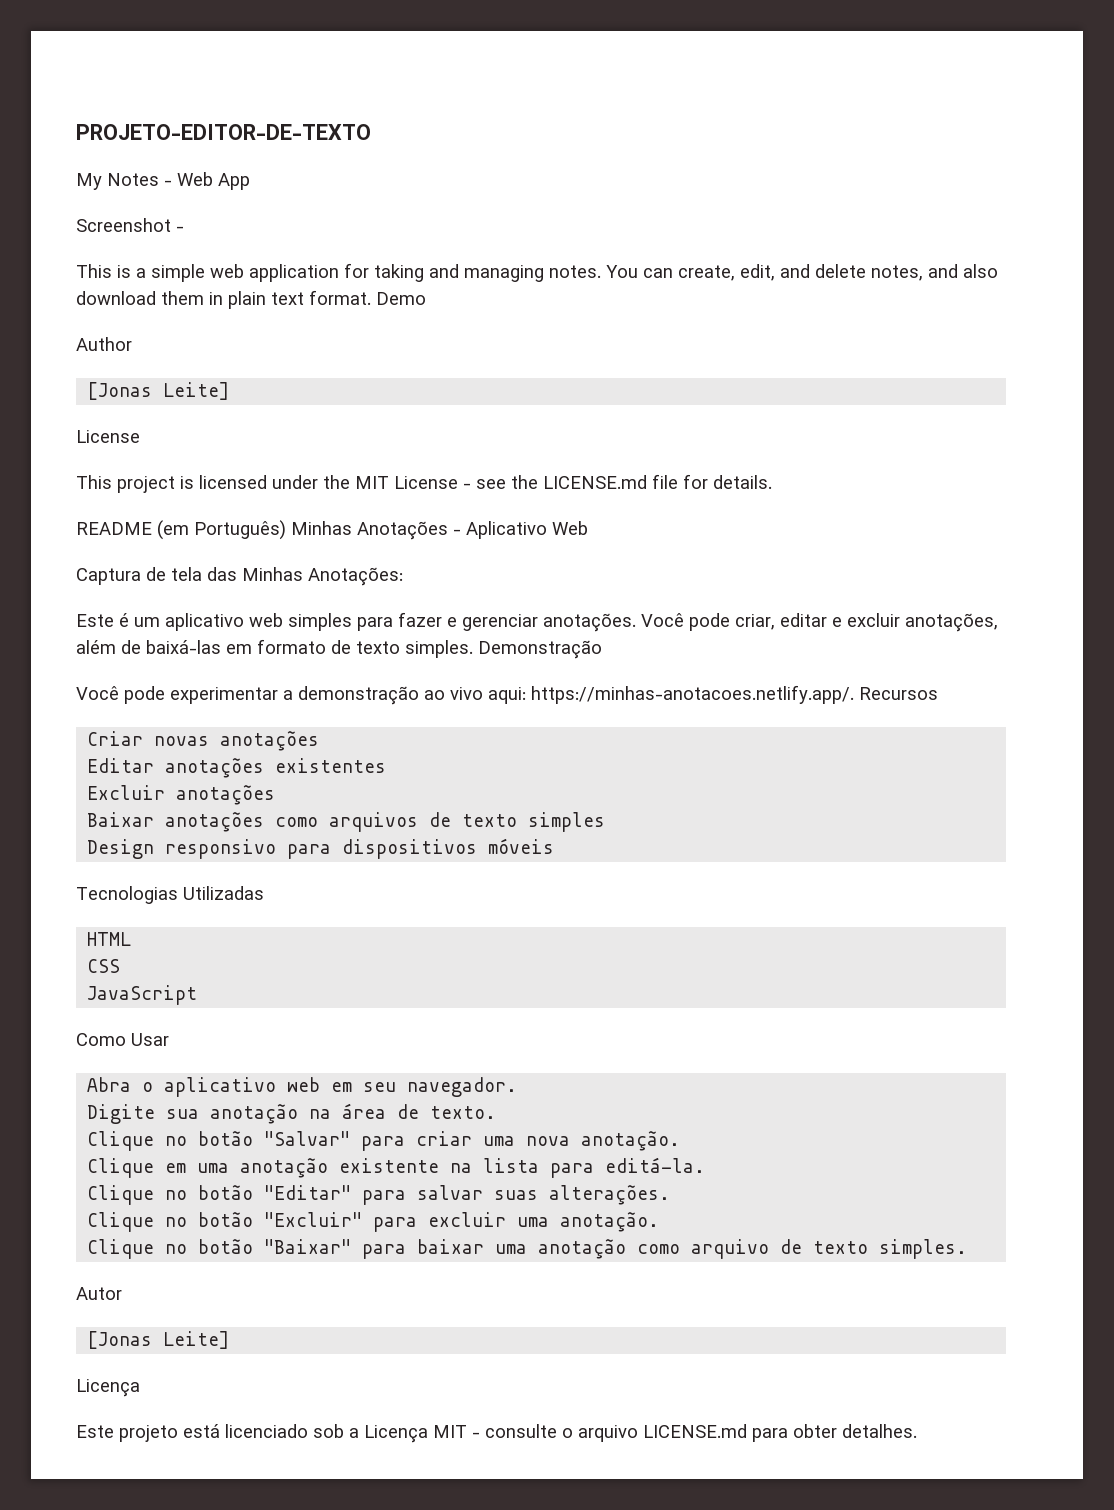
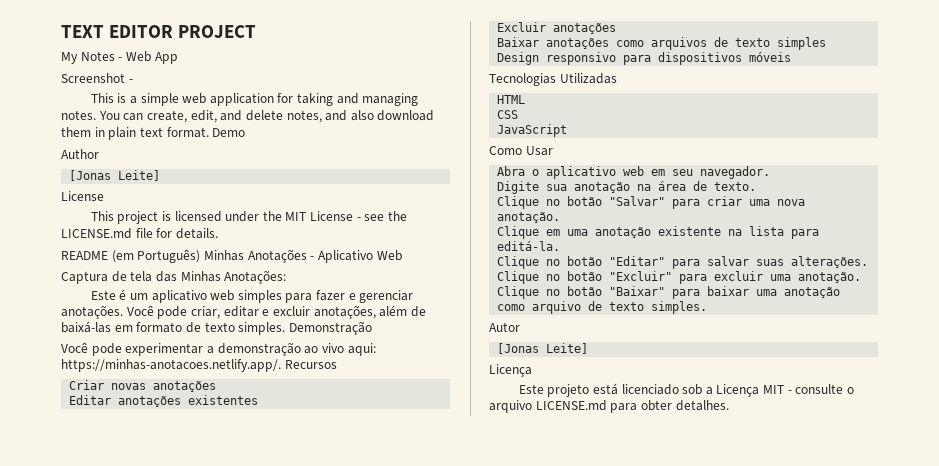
- PROJETO-EDITOR-DE-TEXTO
+ TEXT EDITOR PROJECT

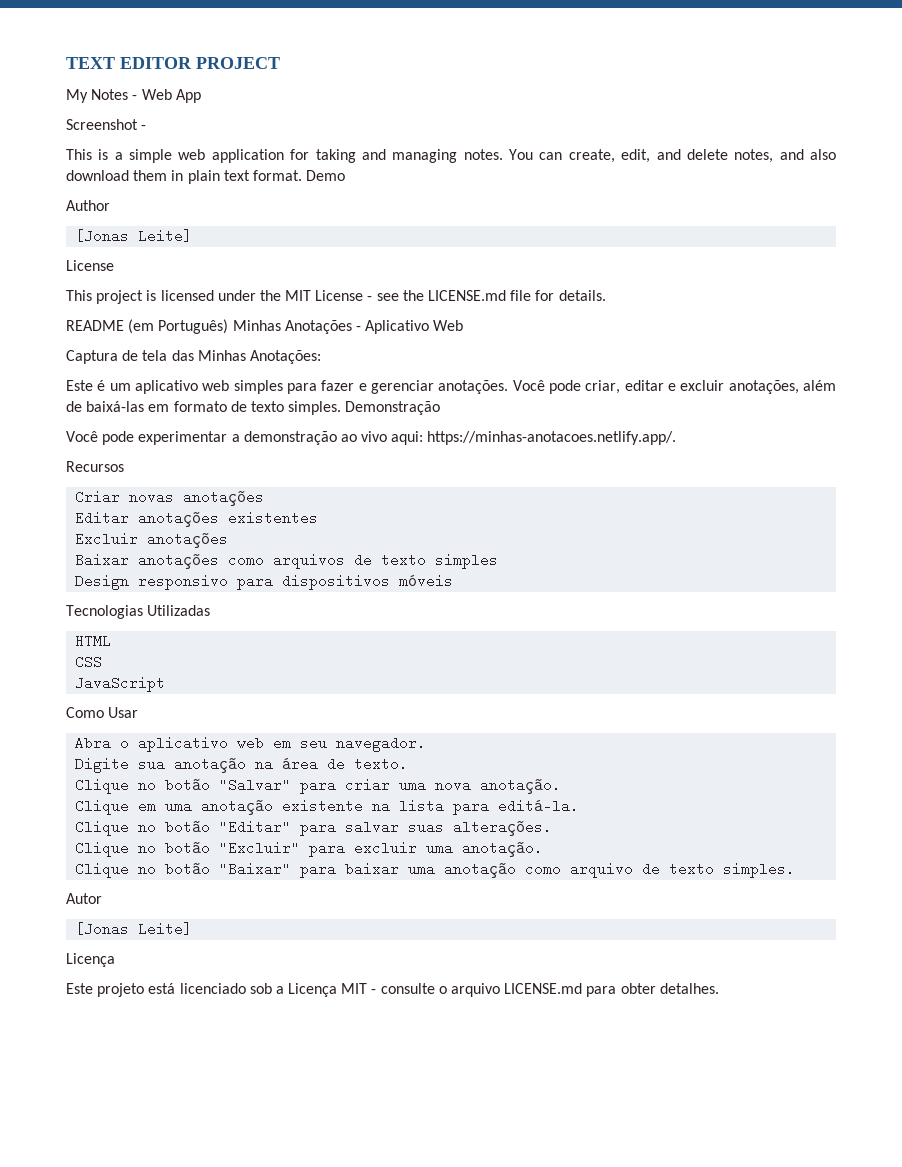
- Você pode experimentar a demonstração ao vivo aqui: https://minhas-anotacoes.netlify.app/. Recursos
+ Você pode experimentar a demonstração ao vivo aqui: https://minhas-anotacoes.netlify.app/.
+ Recursos

